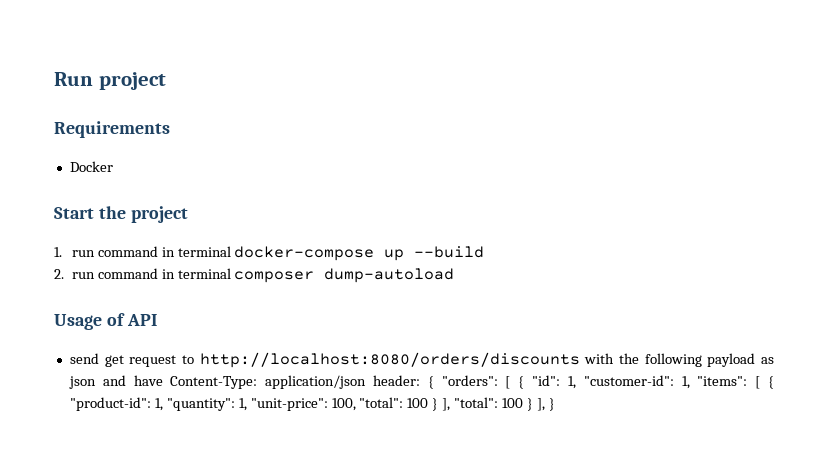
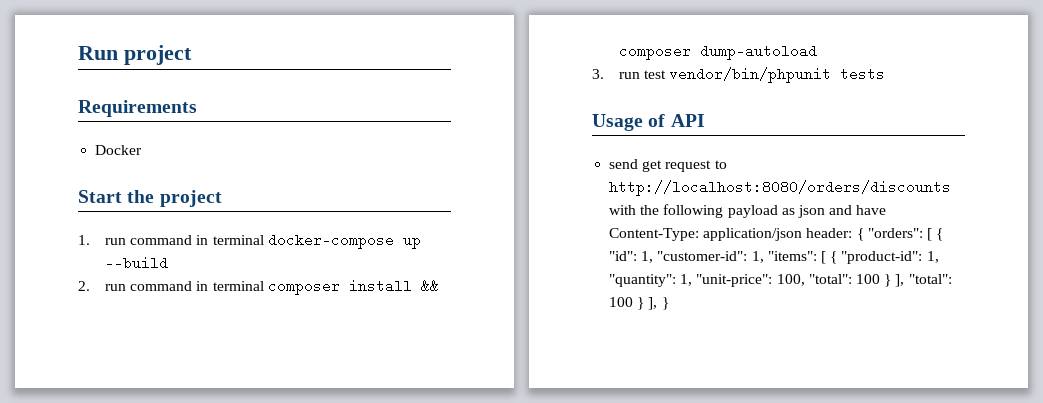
- 2. run command in terminal composer dump-autoload
+ 2. run command in terminal composer install && composer dump-autoload
+ 3. run test vendor/bin/phpunit tests

